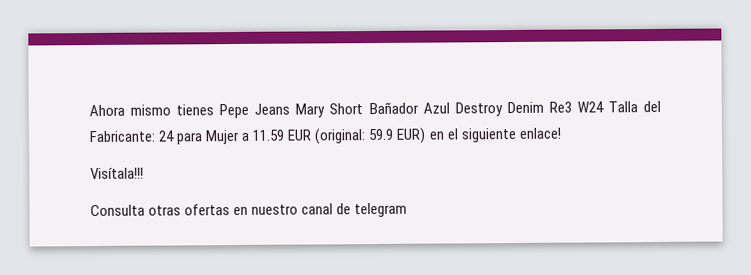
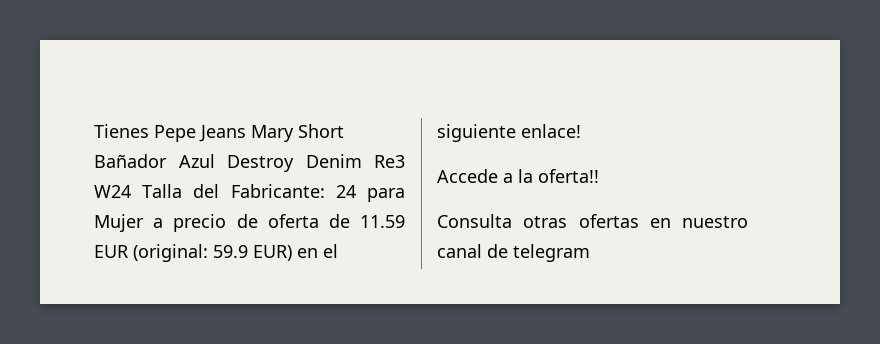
- Ahora mismo tienes Pepe Jeans Mary Short Bañador Azul Destroy Denim Re3 W24 Talla del Fabricante: 24 para Mujer a 11.59 EUR (original: 59.9 EUR) en el siguiente enlace!
+ Tienes Pepe Jeans Mary Short Bañador Azul Destroy Denim Re3 W24 Talla del Fabricante: 24 para Mujer a precio de oferta de 11.59 EUR (original: 59.9 EUR) en el siguiente enlace!
- Visítala!!!
+ Accede a la oferta!!

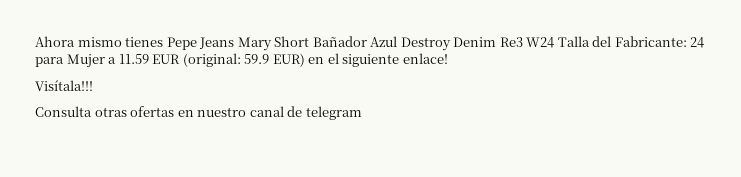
- Tienes Pepe Jeans Mary Short Bañador Azul Destroy Denim Re3 W24 Talla del Fabricante: 24 para Mujer a precio de oferta de 11.59 EUR (original: 59.9 EUR) en el siguiente enlace!
+ Ahora mismo tienes Pepe Jeans Mary Short Bañador Azul Destroy Denim Re3 W24 Talla del Fabricante: 24 para Mujer a 11.59 EUR (original: 59.9 EUR) en el siguiente enlace!
- Accede a la oferta!!
+ Visítala!!!

